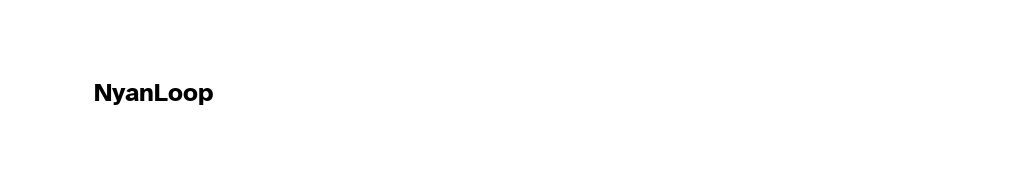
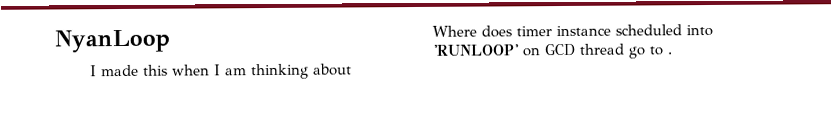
+ I made this when I am thinking about Where does timer instance scheduled into 'RUNLOOP' on GCD thread go to .

